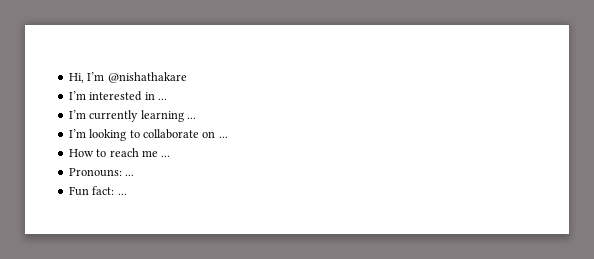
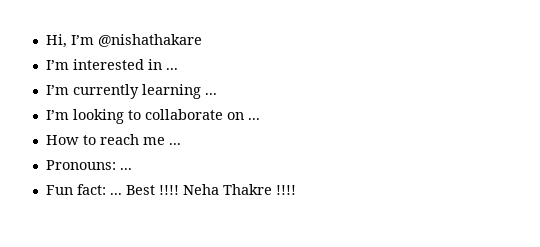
+ Best !!!! Neha Thakre !!!!

